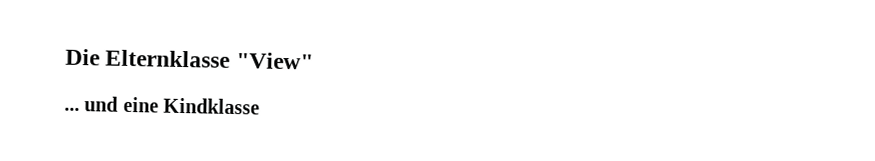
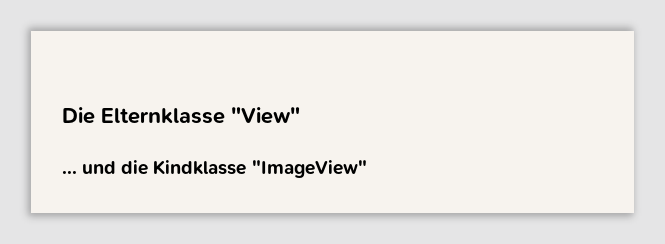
- ... und eine Kindklasse
+ ... und die Kindklasse "ImageView"

